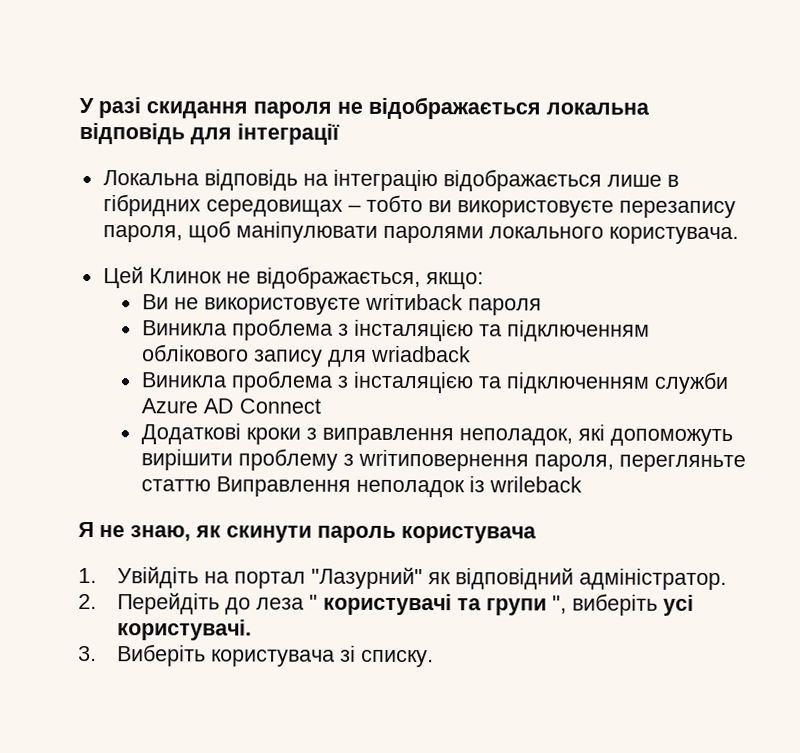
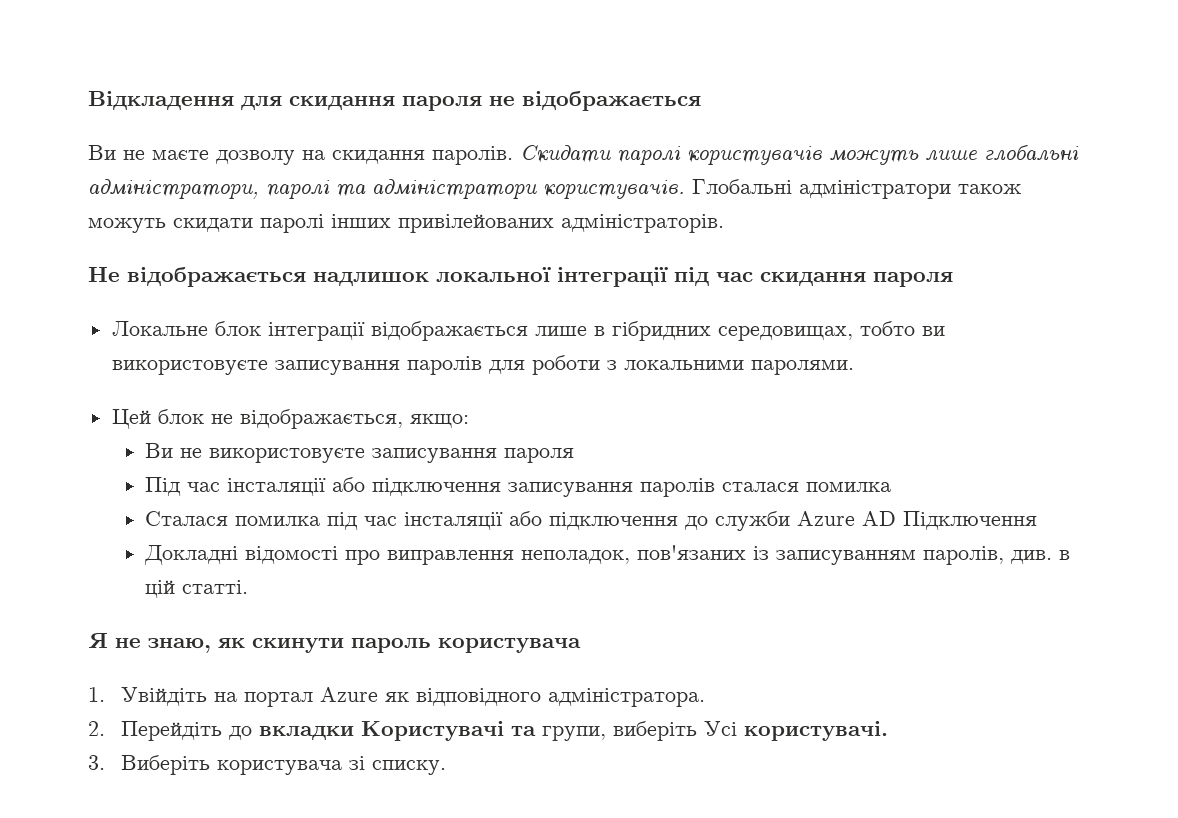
- У разі скидання пароля не відображається локальна відповідь для інтеграції
- Локальна відповідь на інтеграцію відображається лише в гібридних середовищах – тобто ви використовуєте перезапису пароля, щоб маніпулювати паролями локального користувача.
+ Відкладення для скидання пароля не відображається
+ Ви не маєте дозволу на скидання паролів. Скидати паролі користувачів можуть лише глобальні адміністратори, паролі та адміністратори користувачів. Глобальні адміністратори також можуть скидати паролі інших привілейованих адміністраторів.
+ Не відображається надлишок локальної інтеграції під час скидання пароля
+ Локальне блок інтеграції відображається лише в гібридних середовищах, тобто ви використовуєте записування паролів для роботи з локальними паролями.
- Цей Клинок не відображається, якщо:
+ Цей блок не відображається, якщо:
- Ви не використовуєте wriтиback пароля
- Виникла проблема з інсталяцією та підключенням облікового запису для wriadback
- Виникла проблема з інсталяцією та підключенням служби Azure AD Connect
- Додаткові кроки з виправлення неполадок, які допоможуть вирішити проблему з wriтиповернення пароля, перегляньте статтю Виправлення неполадок із wrileback
+ Ви не використовуєте записування пароля
+ Під час інсталяції або підключення записування паролів сталася помилка
+ Сталася помилка під час інсталяції або підключення до служби Azure AD Підключення
+ Докладні відомості про виправлення неполадок, пов'язаних із записуванням паролів, див. в цій статті.
- 1. Увійдіть на портал "Лазурний" як відповідний адміністратор.
+ 1. Увійдіть на портал Azure як відповідного адміністратора.
- 2. Перейдіть до леза " користувачі та групи ", виберіть усі користувачі.
+ 2. Перейдіть до вкладки Користувачі та групи, виберіть Усі користувачі.

